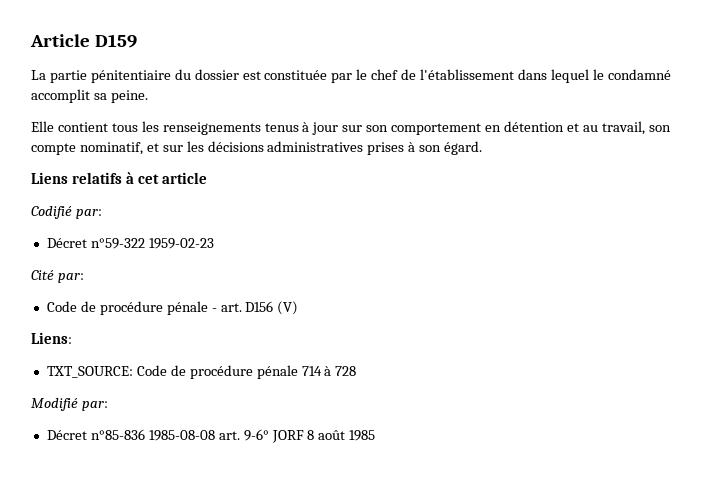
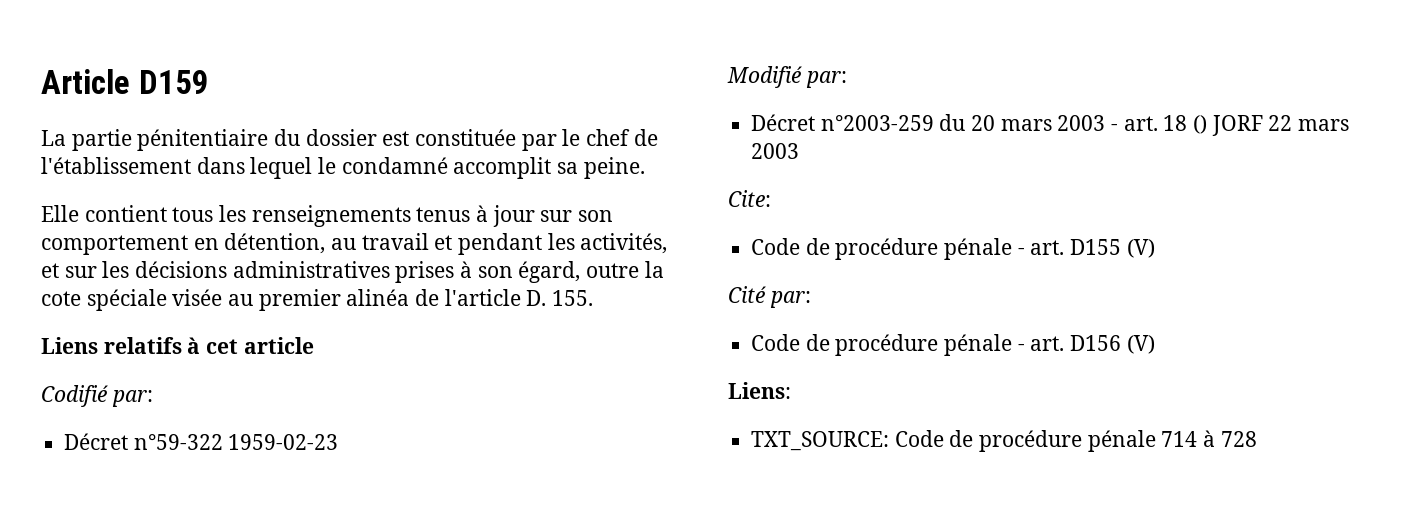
- Elle contient tous les renseignements tenus à jour sur son comportement en détention et au travail, son compte nominatif, et sur les décisions administratives prises à son égard.
+ Elle contient tous les renseignements tenus à jour sur son comportement en détention, au travail et pendant les activités, et sur les décisions administratives prises à son égard, outre la cote spéciale visée au premier alinéa de l'article D. 155.
+ Modifié par:
+ Décret n°2003-259 du 20 mars 2003 - art. 18 () JORF 22 mars 2003
+ Cite:
+ Code de procédure pénale - art. D155 (V)
- Modifié par:
- Décret n°85-836 1985-08-08 art. 9-6° JORF 8 août 1985

